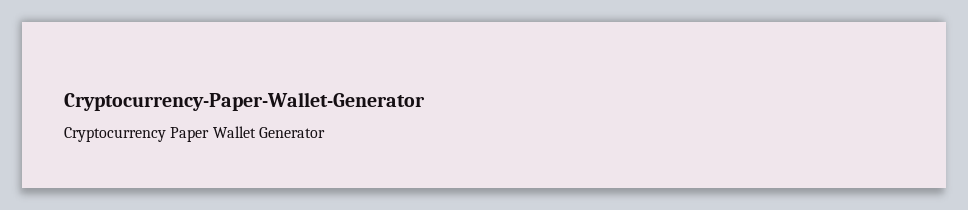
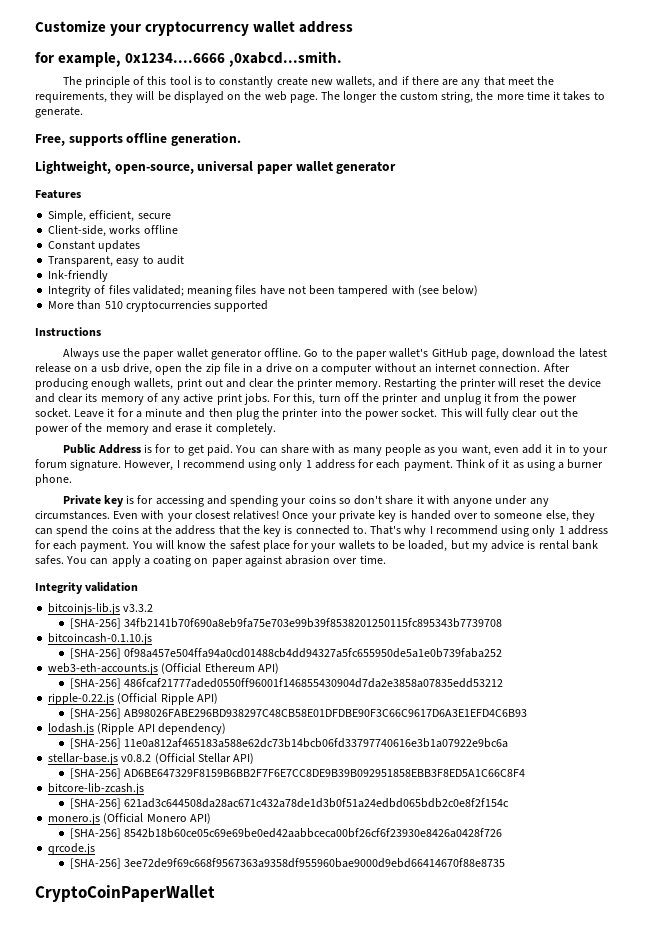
- Cryptocurrency-Paper-Wallet-Generator
- Cryptocurrency Paper Wallet Generator
+ Customize your cryptocurrency wallet address
+ for example, 0x1234....6666 ,0xabcd...smith.
+ The principle of this tool is to constantly create new wallets, and if there are any that meet the requirements, they will be displayed on the web page. The longer the custom string, the more time it takes to generate.
+ Free, supports offline generation.
+ Lightweight, open-source, universal paper wallet generator
+ Features
+ Simple, efficient, secure
+ Client-side, works offline
+ Constant updates
+ Transparent, easy to audit
+ Ink-friendly
+ Integrity of files validated; meaning files have not been tampered with (see below)
+ More than 510 cryptocurrencies supported
+ Instructions
+ Always use the paper wallet generator offline. Go to the paper wallet's GitHub page, download the latest release on a usb drive, open the zip file in a drive on a computer without an internet connection. After producing enough wallets, print out and clear the printer memory. Restarting the printer will reset the device and clear its memory of any active print jobs. For this, turn off the printer and unplug it from the power socket. Leave it for a minute and then plug the printer into the power socket. This will fully clear out the power of the memory and erase it completely.
+ Public Address is for to get paid. You can share with as many people as you want, even add it in to your forum signature. However, I recommend using only 1 address for each payment. Think of it as using a burner phone.
+ Private key is for accessing and spending your coins so don't share it with anyone under any circumstances. Even with your closest relatives! Once your private key is handed over to someone else, they can spend the coins at the address that the key is connected to. That's why I recommend using only 1 address for each payment. You will know the safest place for your wallets to be loaded, but my advice is rental bank safes. You can apply a coating on paper against abrasion over time.
+ Integrity validation
+ bitcoinjs-lib.js v3.3.2
+ [SHA-256] 34fb2141b70f690a8eb9fa75e703e99b39f8538201250115fc895343b7739708
+ bitcoincash-0.1.10.js
+ [SHA-256] 0f98a457e504ffa94a0cd01488cb4dd94327a5fc655950de5a1e0b739faba252
+ web3-eth-accounts.js (Official Ethereum API)
+ [SHA-256] 486fcaf21777aded0550ff96001f146855430904d7da2e3858a07835edd53212
+ ripple-0.22.js (Official Ripple API)
+ [SHA-256] AB98026FABE296BD938297C48CB58E01DFDBE90F3C66C9617D6A3E1EFD4C6B93
+ lodash.js (Ripple API dependency)
+ [SHA-256] 11e0a812af465183a588e62dc73b14bcb06fd33797740616e3b1a07922e9bc6a
+ stellar-base.js v0.8.2 (Official Stellar API)
+ [SHA-256] AD6BE647329F8159B6BB2F7F6E7CC8DE9B39B092951858EBB3F8ED5A1C66C8F4
+ bitcore-lib-zcash.js
+ [SHA-256] 621ad3c644508da28ac671c432a78de1d3b0f51a24edbd065bdb2c0e8f2f154c
+ monero.js (Official Monero API)
+ [SHA-256] 8542b18b60ce05c69e69be0ed42aabbceca00bf26cf6f23930e8426a0428f726
+ qrcode.js
+ [SHA-256] 3ee72de9f69c668f9567363a9358df955960bae9000d9ebd66414670f88e8735
+ CryptoCoinPaperWallet

